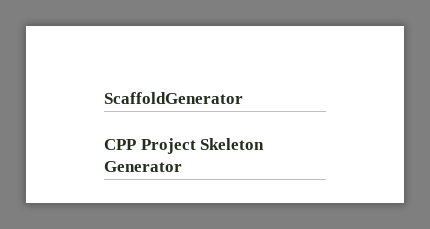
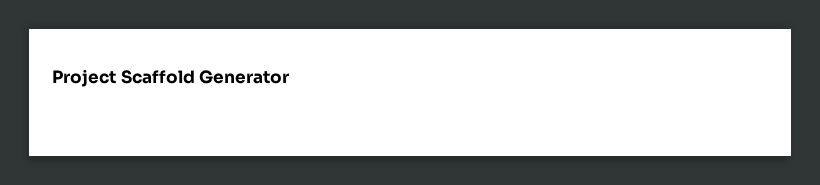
- ScaffoldGenerator
- CPP Project Skeleton Generator
+ Project Scaffold Generator

